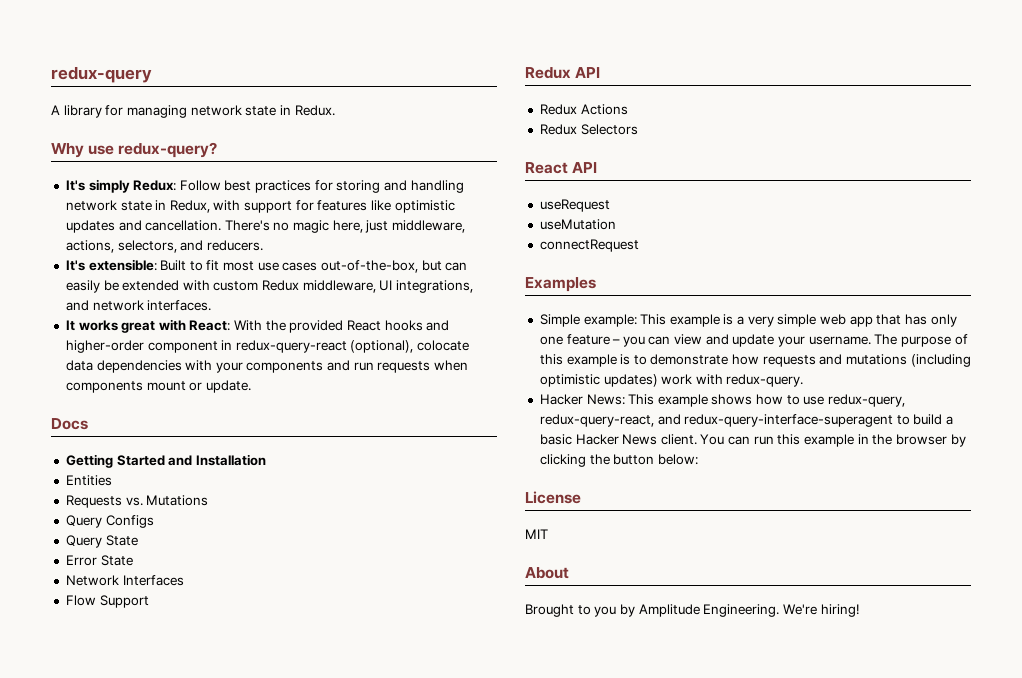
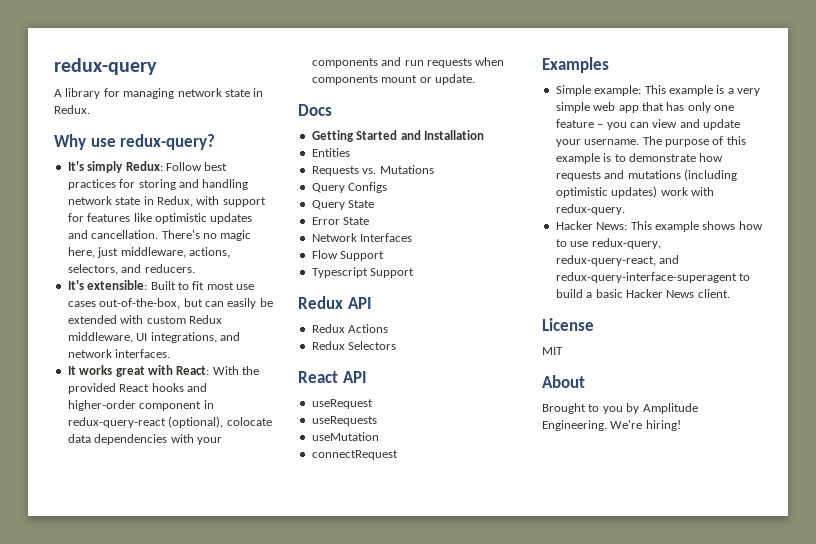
+ Typescript Support
+ useRequests
- You can run this example in the browser by clicking the button below:

